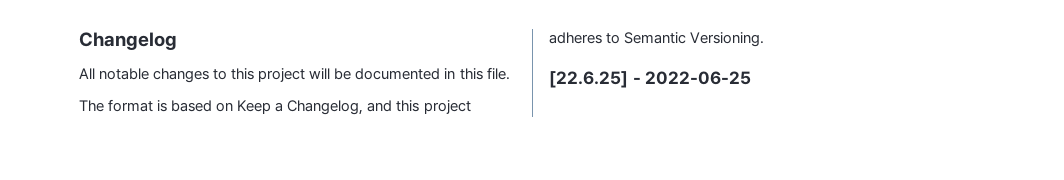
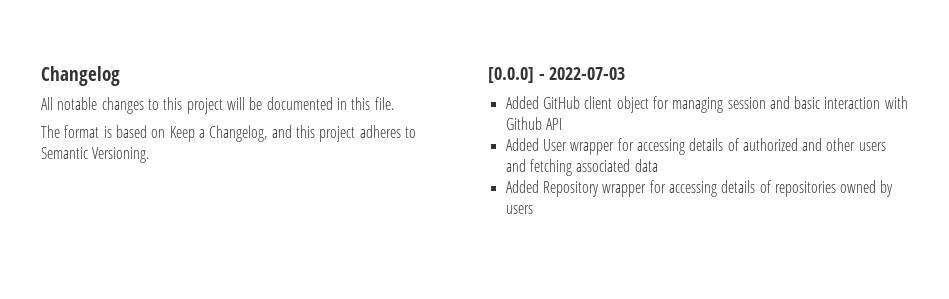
- [22.6.25] - 2022-06-25
+ [0.0.0] - 2022-07-03
+ Added GitHub client object for managing session and basic interaction with Github API
+ Added User wrapper for accessing details of authorized and other users and fetching associated data
+ Added Repository wrapper for accessing details of repositories owned by users

